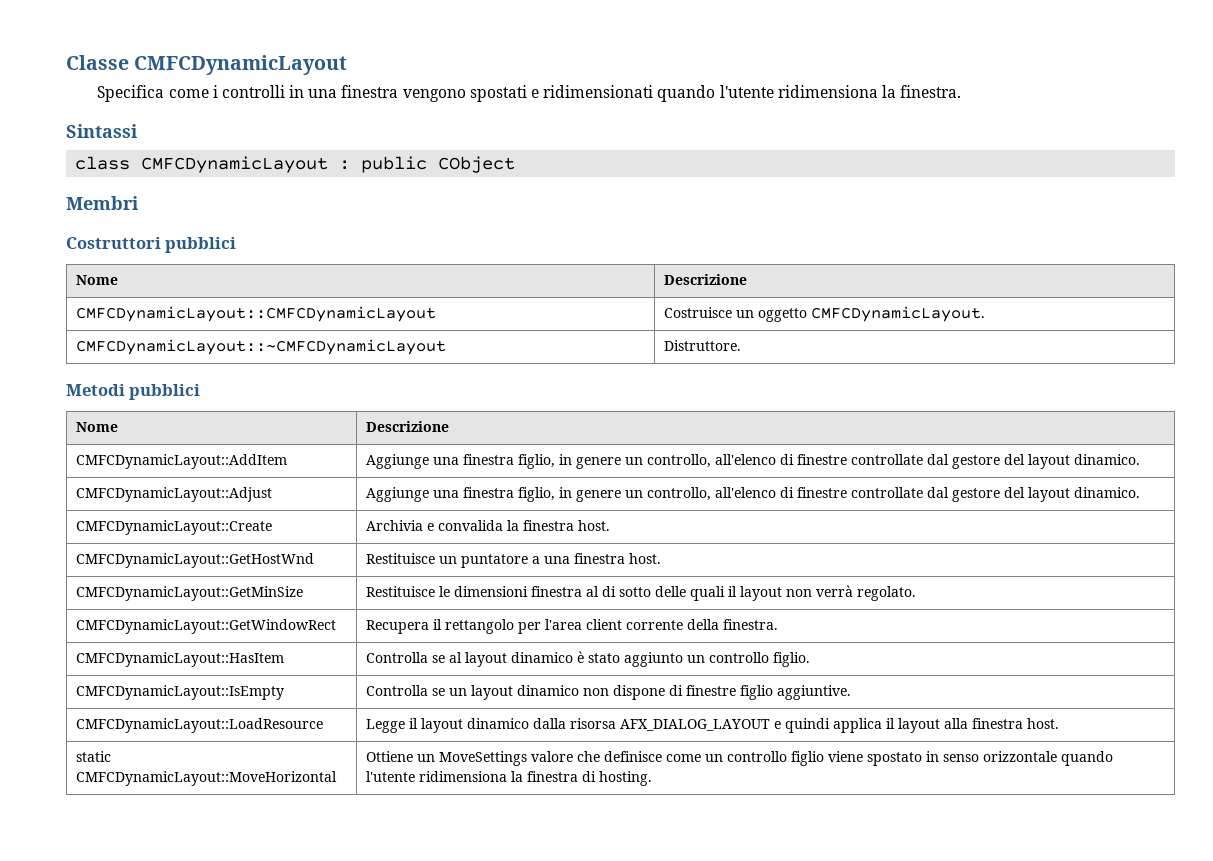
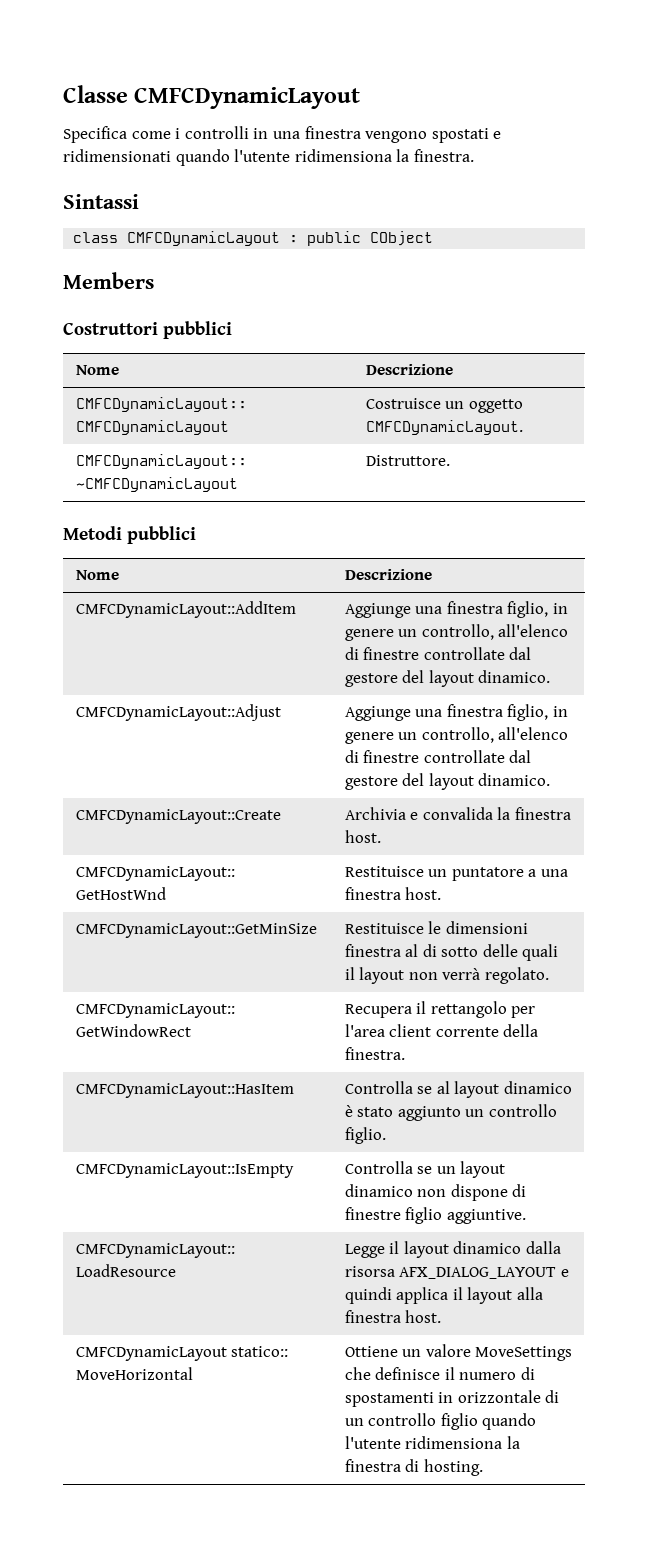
- Membri
+ Members
- static CMFCDynamicLayout::MoveHorizontal | Ottiene un MoveSettings valore che definisce come un controllo figlio viene spostato in senso orizzontale quando l'utente ridimensiona la finestra di hosting.
+ CMFCDynamicLayout statico:: MoveHorizontal | Ottiene un valore MoveSettings che definisce il numero di spostamenti in orizzontale di un controllo figlio quando l'utente ridimensiona la finestra di hosting.

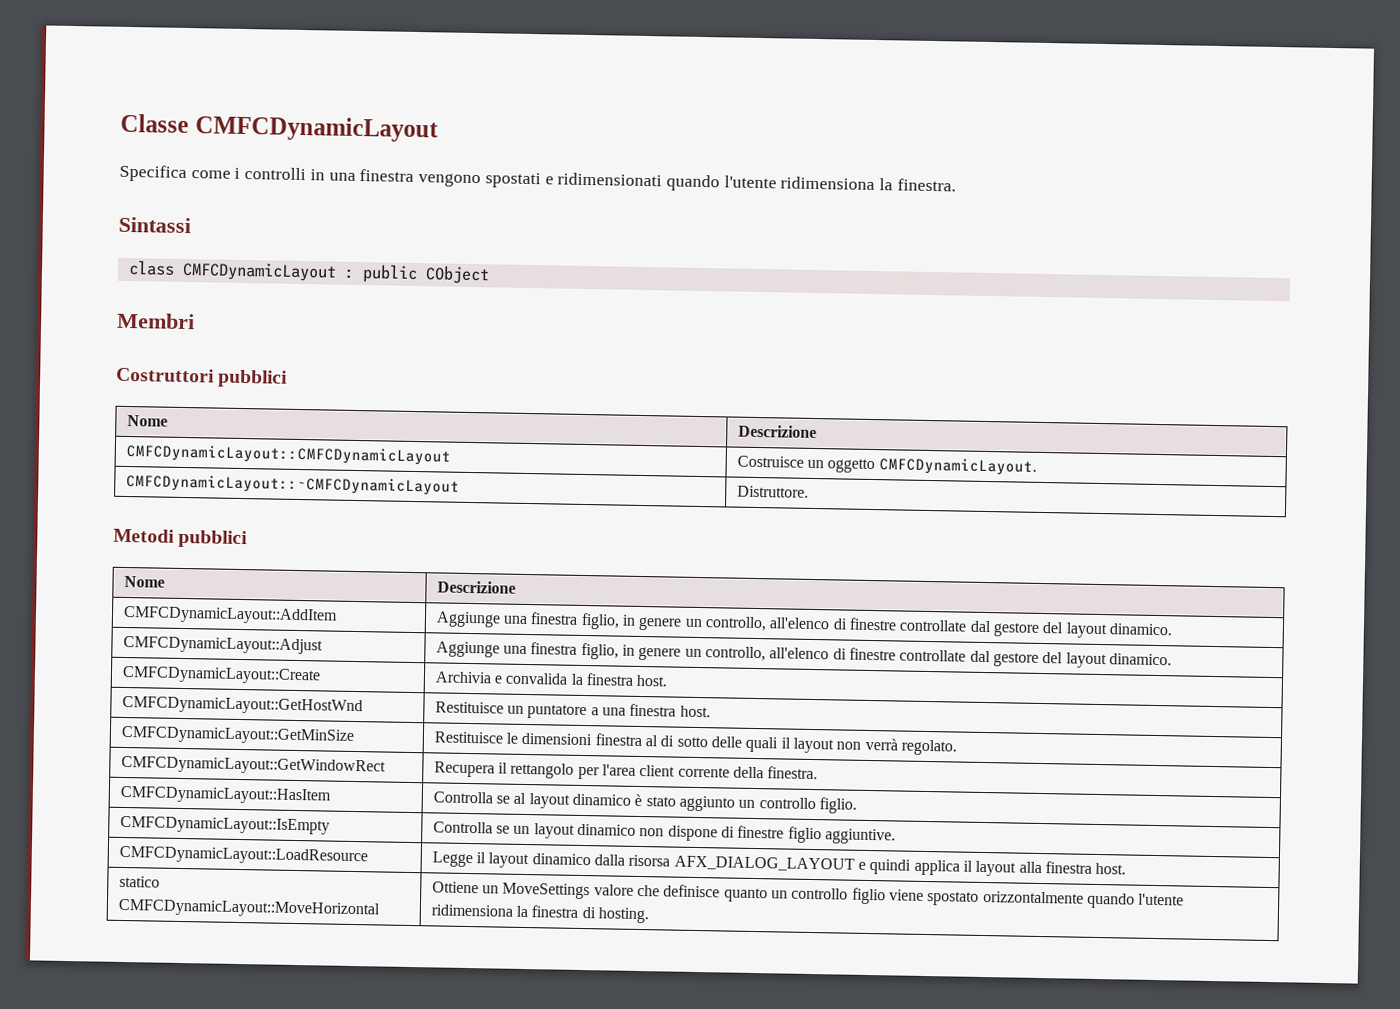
- Members
+ Membri
- CMFCDynamicLayout statico:: MoveHorizontal | Ottiene un valore MoveSettings che definisce il numero di spostamenti in orizzontale di un controllo figlio quando l'utente ridimensiona la finestra di hosting.
+ statico CMFCDynamicLayout::MoveHorizontal | Ottiene un MoveSettings valore che definisce quanto un controllo figlio viene spostato orizzontalmente quando l'utente ridimensiona la finestra di hosting.

